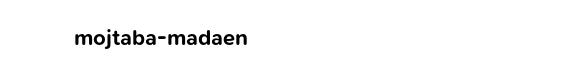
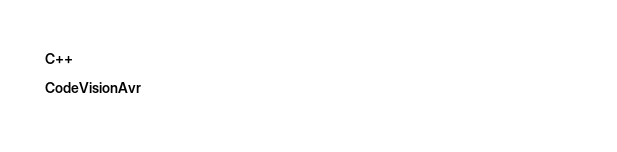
- mojtaba-madaen
+ C++
+ CodeVisionAvr

